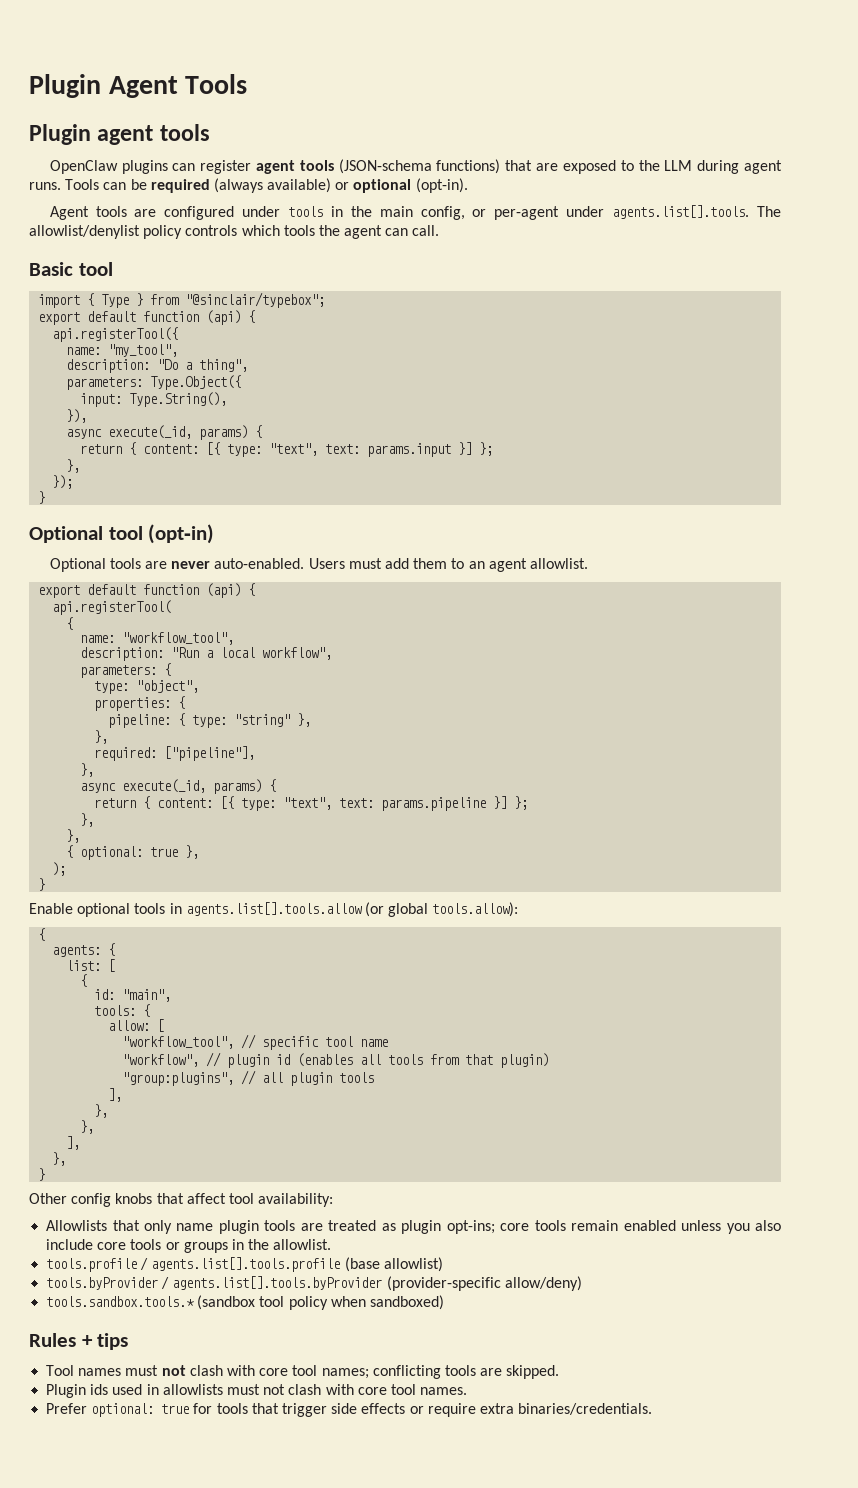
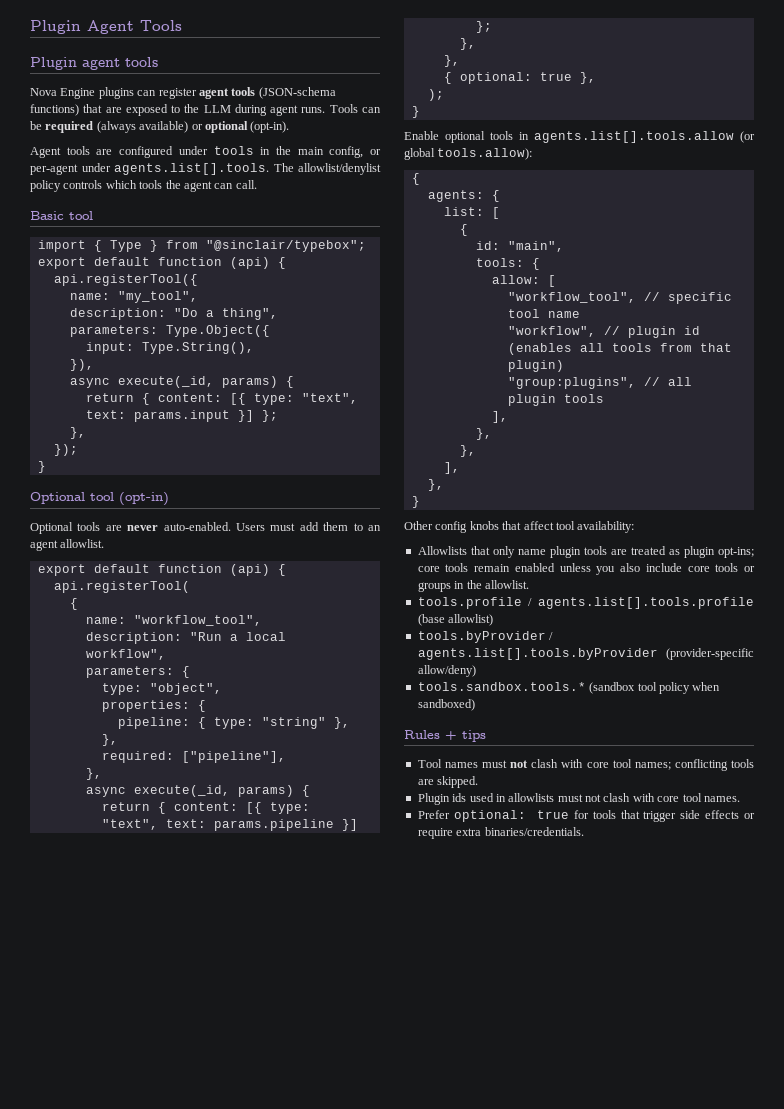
- OpenClaw plugins can register agent tools (JSON‑schema functions) that are exposed to the LLM during agent runs.
+ Nova Engine plugins can register agent tools (JSON‑schema functions) that are exposed to the LLM during agent runs.

